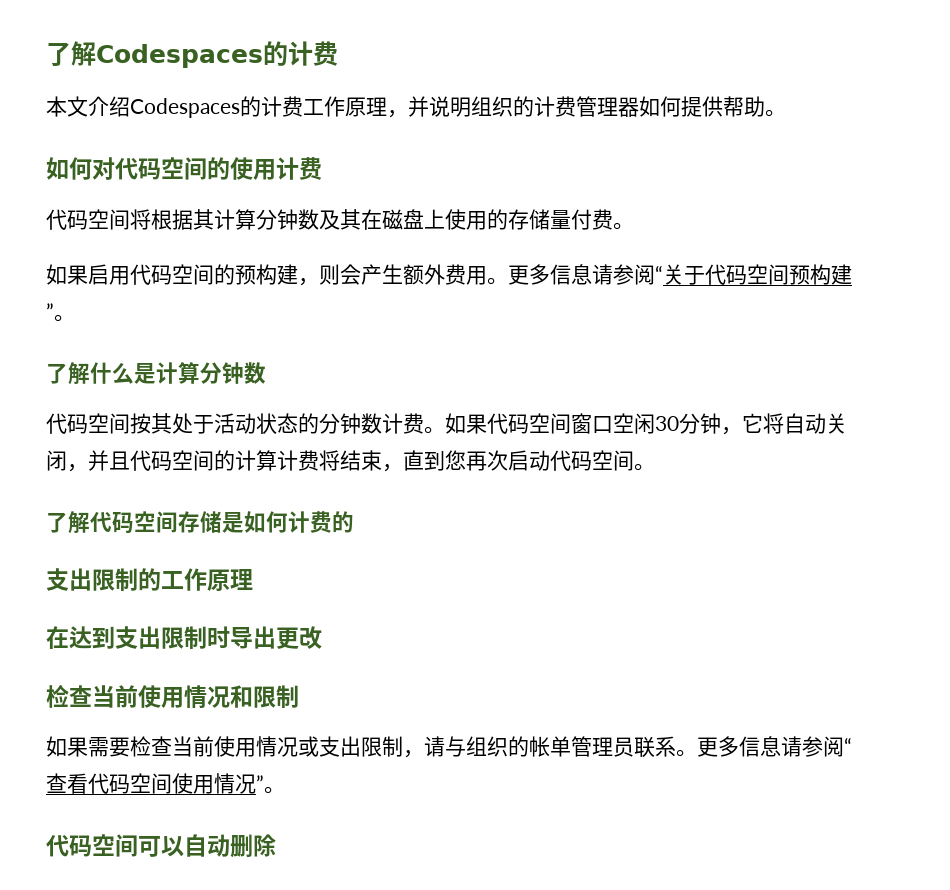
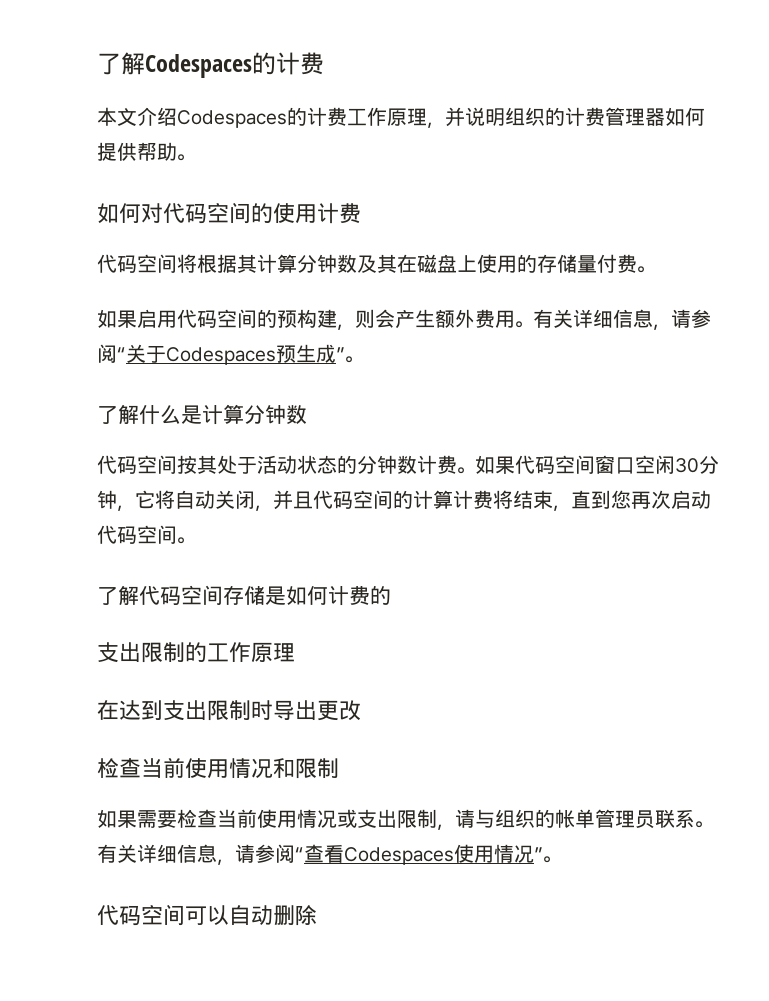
- 更多信息请参阅“关于代码空间预构建”。
+ 有关详细信息，请参阅“关于Codespaces预生成”。
- 更多信息请参阅“查看代码空间使用情况”。
+ 有关详细信息，请参阅“查看Codespaces使用情况”。

